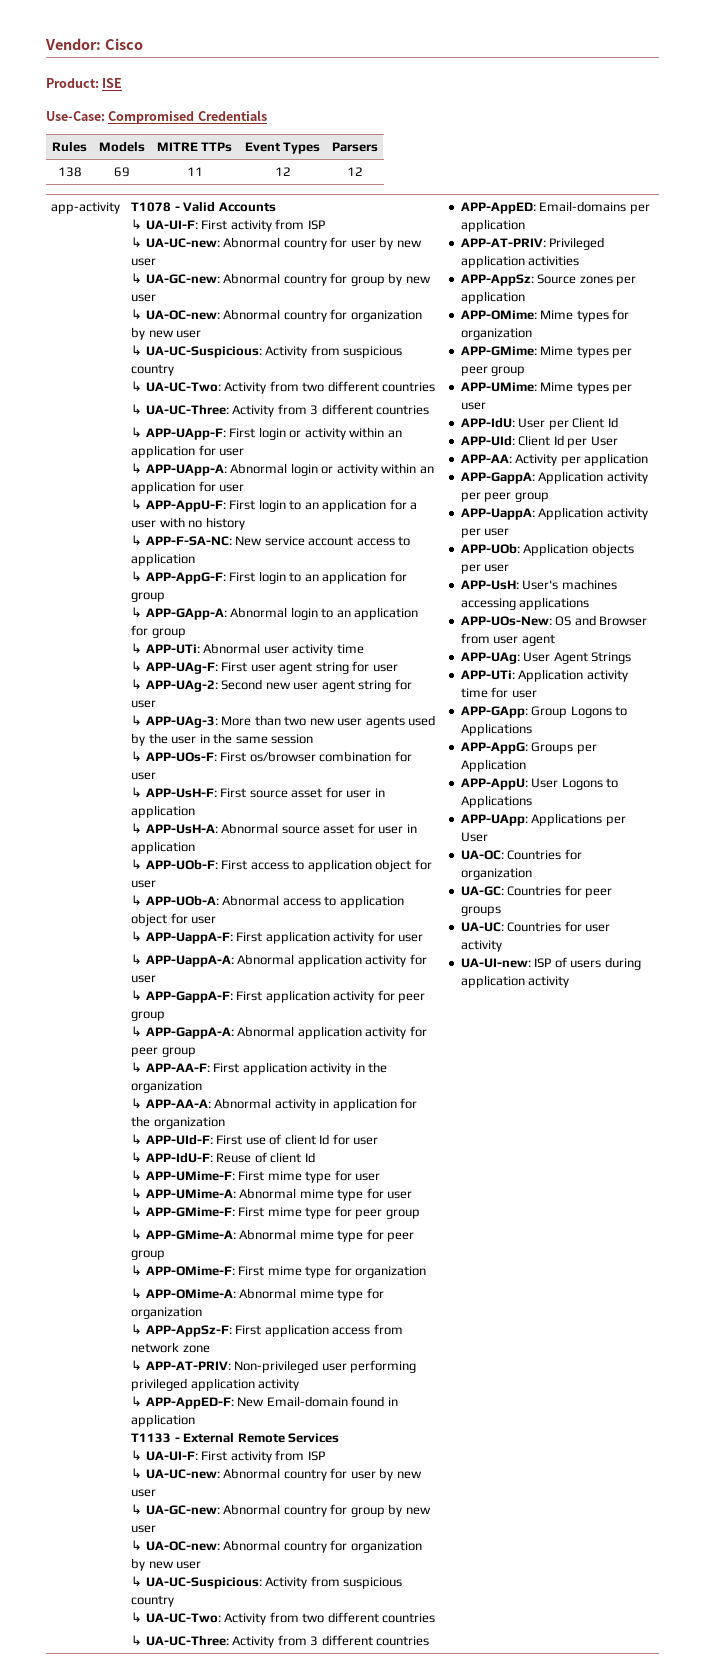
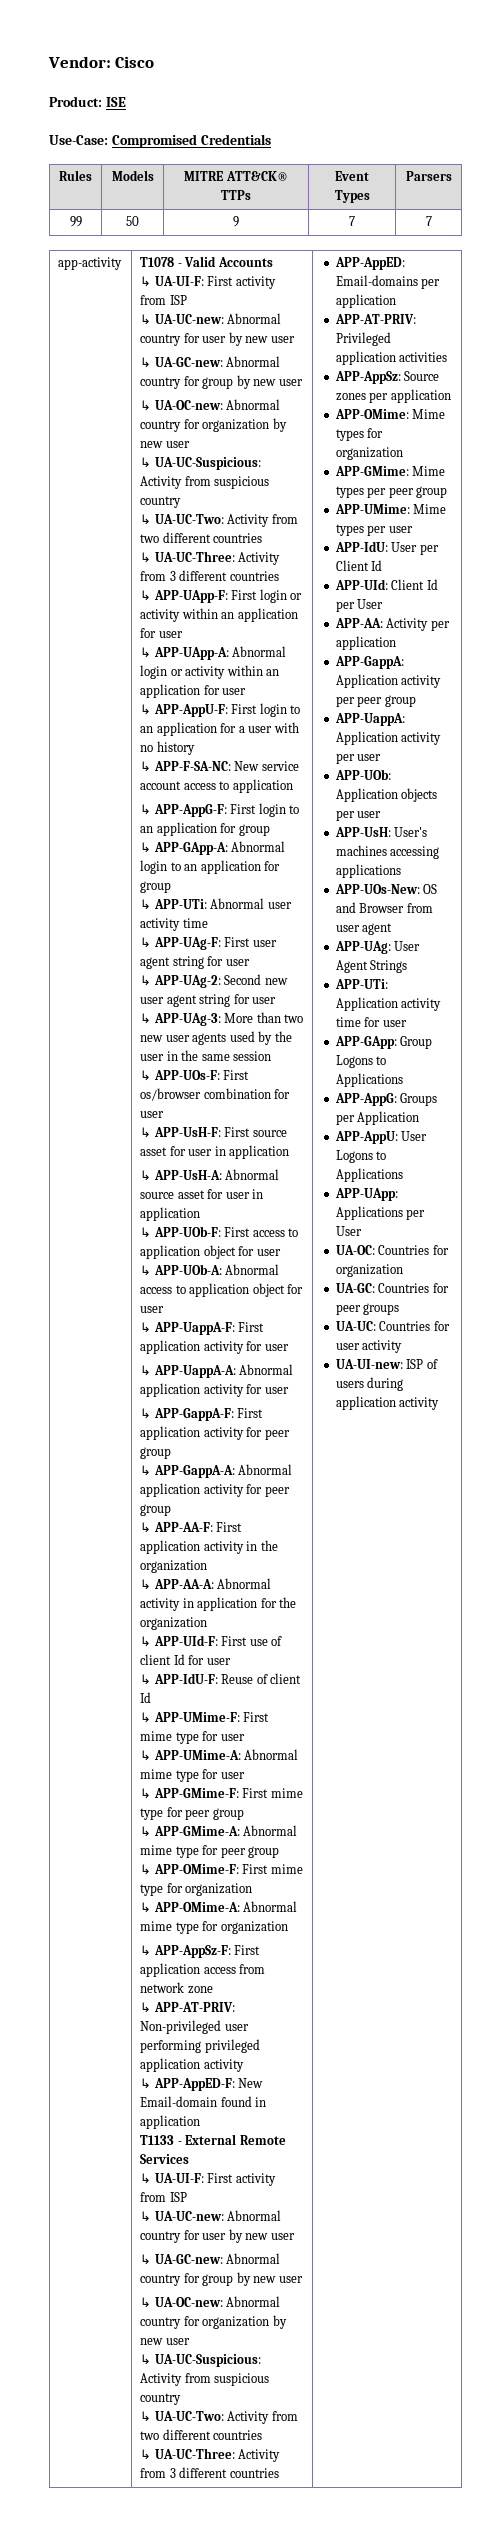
- Rules | Models | MITRE TTPs | Event Types | Parsers
+ Rules | Models | MITRE ATT&CK® TTPs | Event Types | Parsers
- 138 | 69 | 11 | 12 | 12
+ 99 | 50 | 9 | 7 | 7

